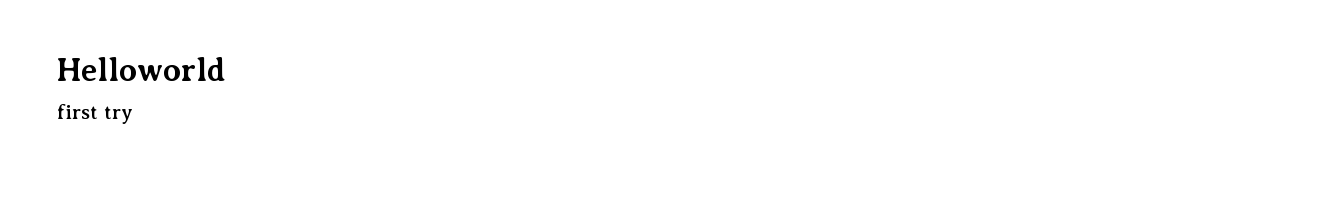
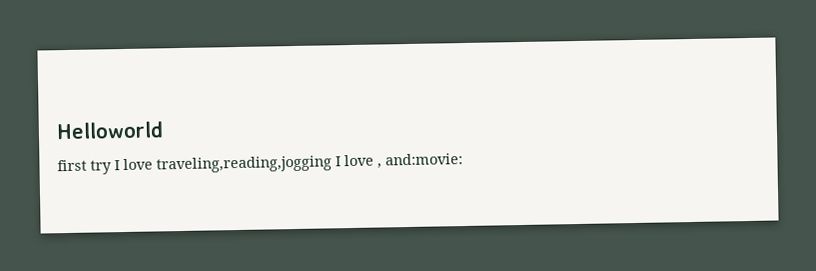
- first try
+ first try I love traveling,reading,jogging I love , and:movie:

